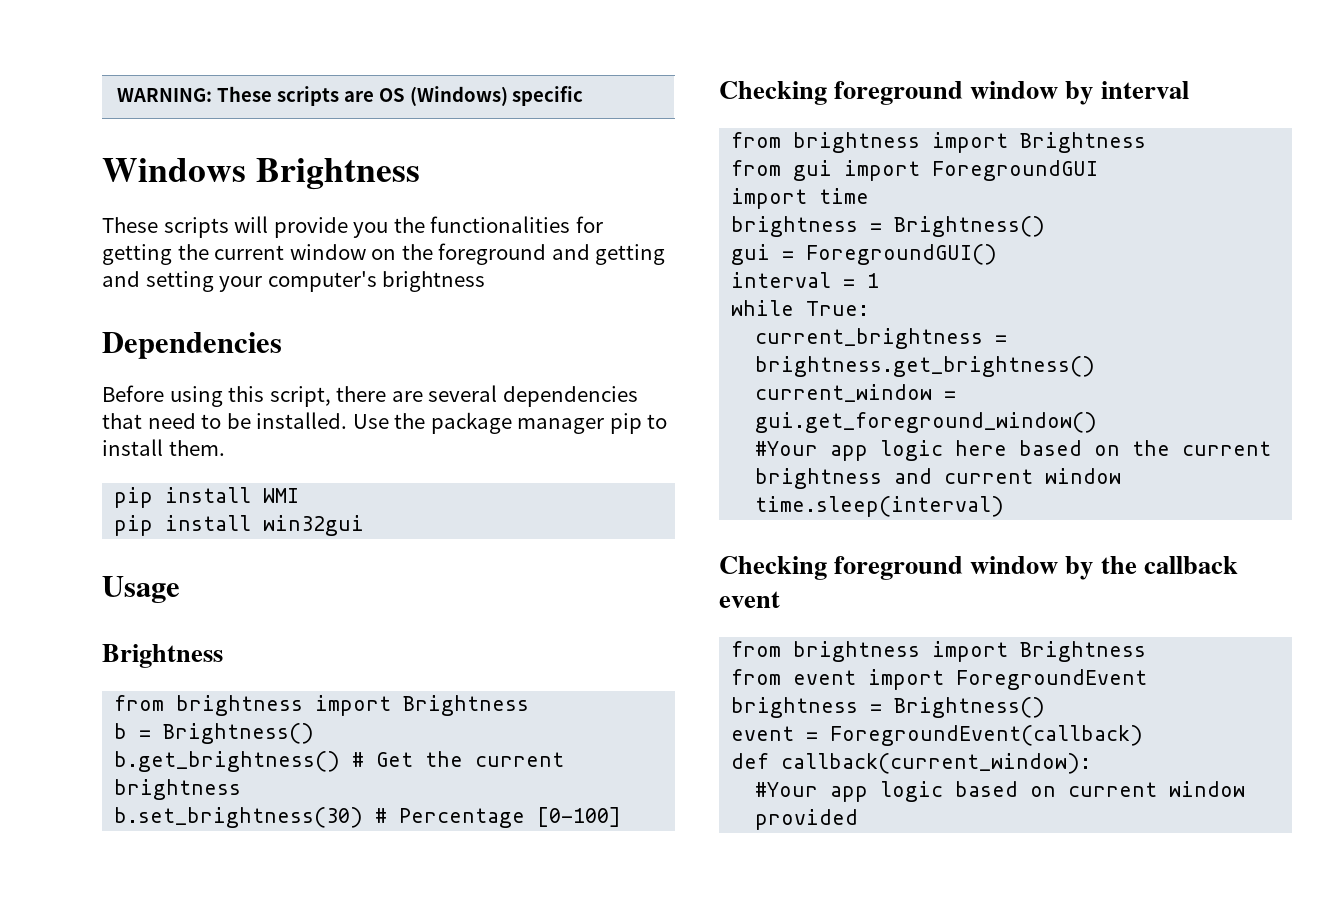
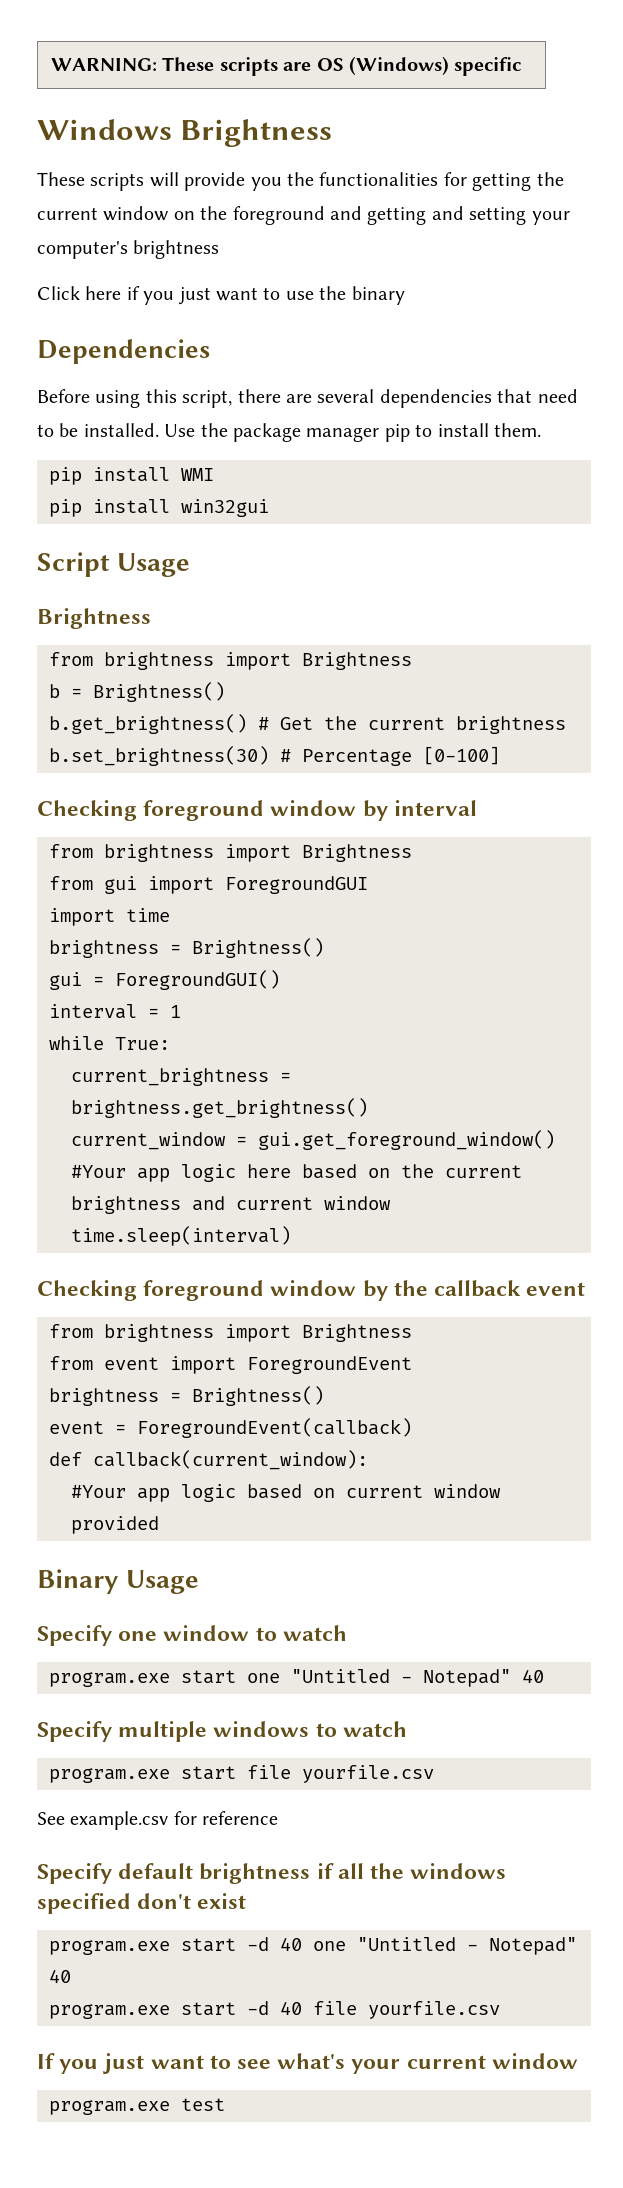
+ Click here if you just want to use the binary
- Usage
+ Script Usage
+ Binary Usage
+ Specify one window to watch
+ program.exe start one "Untitled - Notepad" 40
+ Specify multiple windows to watch
+ program.exe start file yourfile.csv
+ See example.csv for reference
+ Specify default brightness if all the windows specified don't exist
+ program.exe start -d 40 one "Untitled - Notepad" 40
+ program.exe start -d 40 file yourfile.csv
+ If you just want to see what's your current window
+ program.exe test

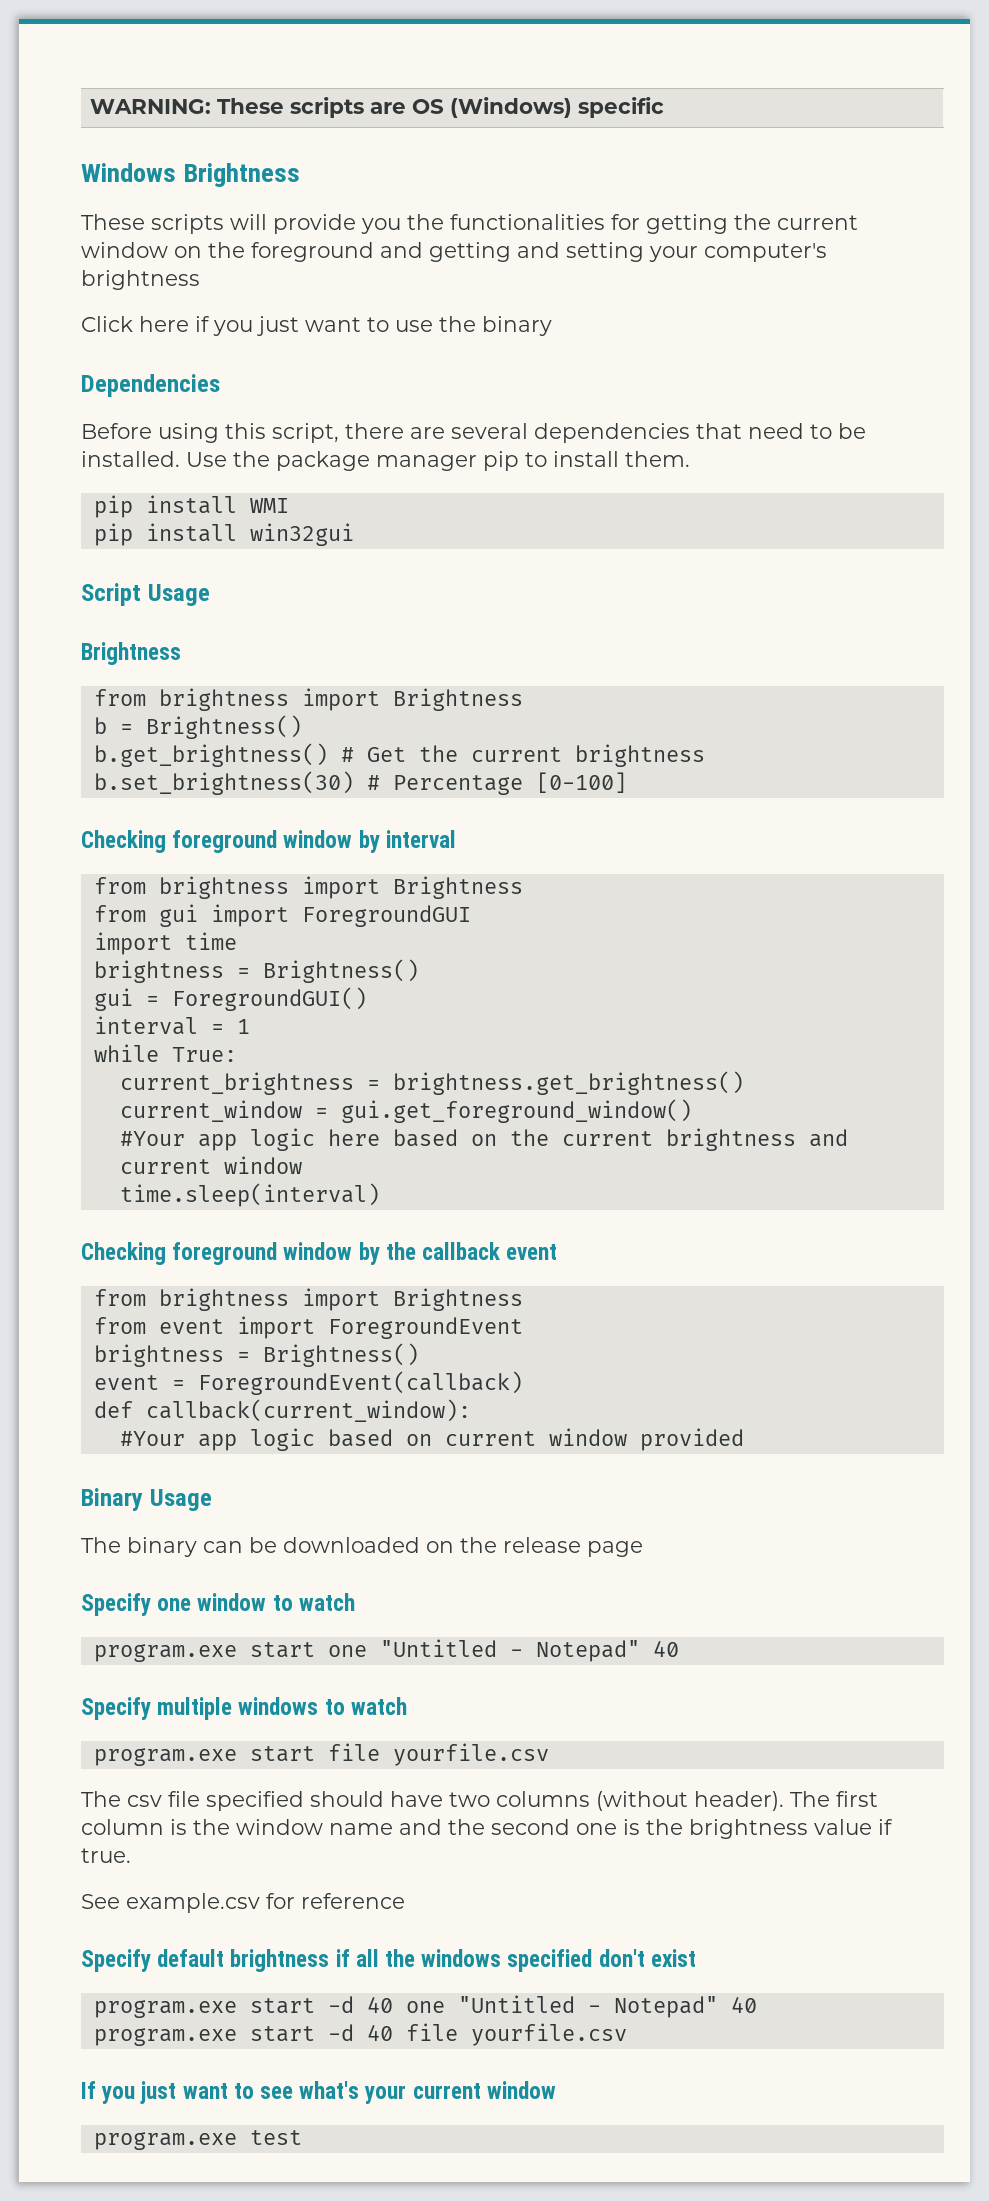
+ The binary can be downloaded on the release page
+ The csv file specified should have two columns (without header). The first column is the window name and the second one is the brightness value if true.

